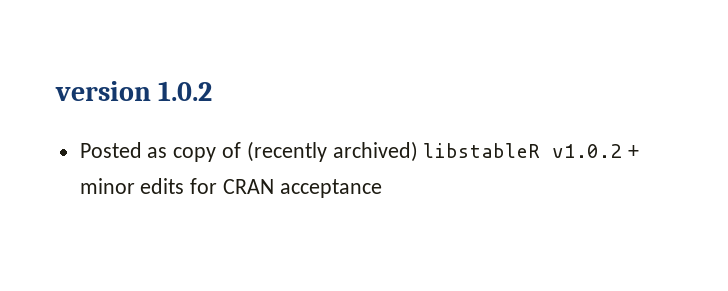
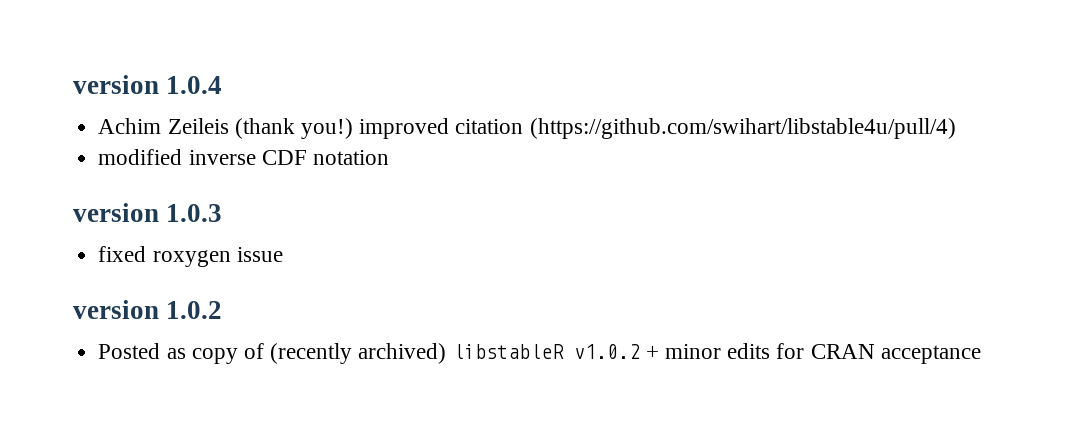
+ version 1.0.4
+ Achim Zeileis (thank you!) improved citation (https://github.com/swihart/libstable4u/pull/4)
+ modified inverse CDF notation
+ version 1.0.3
+ fixed roxygen issue

